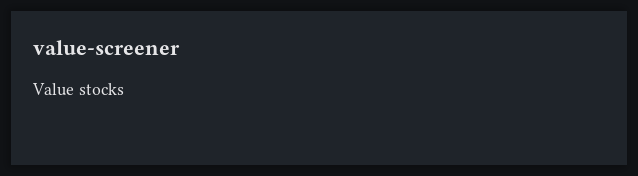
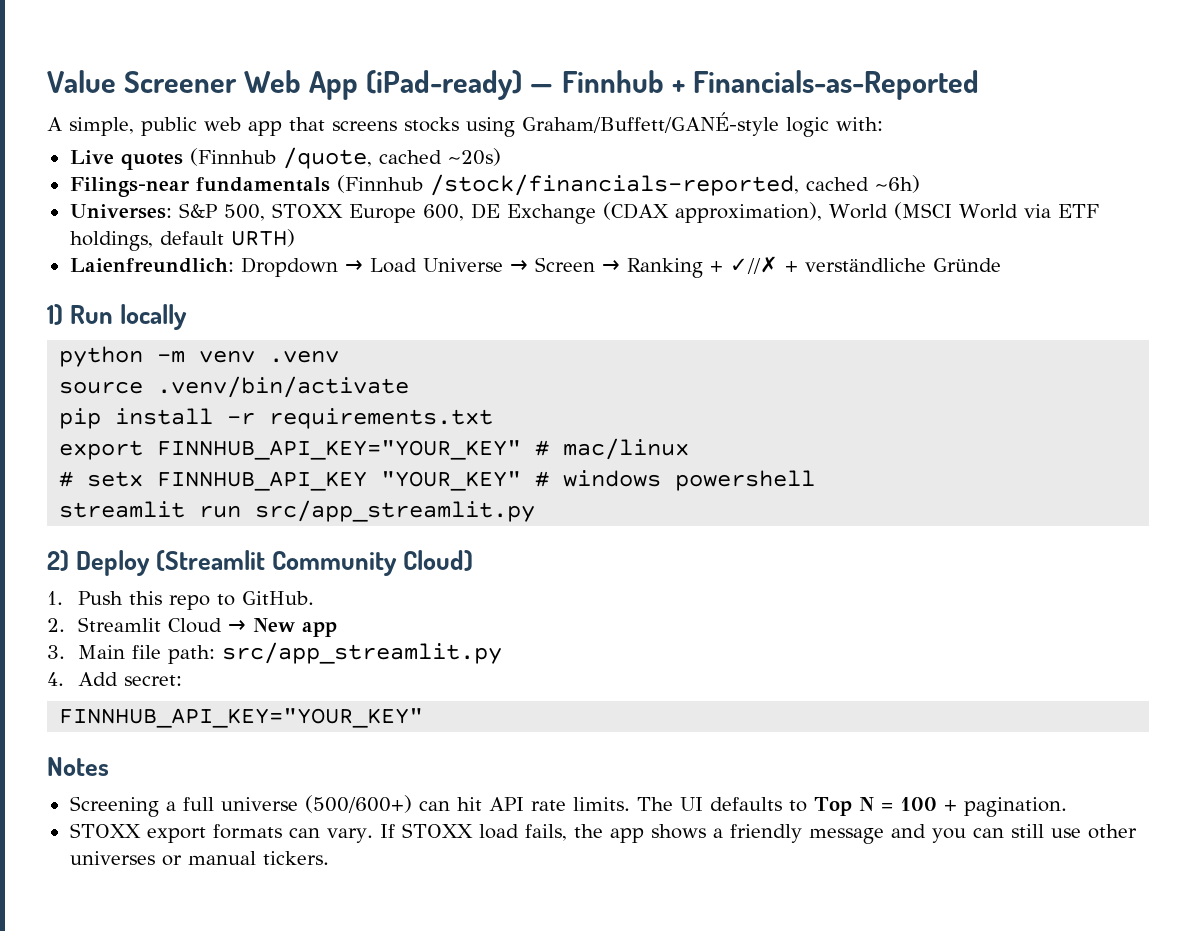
- value-screener
- Value stocks
+ Value Screener Web App (iPad-ready) — Finnhub + Financials-as-Reported
+ A simple, public web app that screens stocks using Graham/Buffett/GANÉ-style logic with:
+ Live quotes (Finnhub /quote, cached ~20s)
+ Filings-near fundamentals (Finnhub /stock/financials-reported, cached ~6h)
+ Universes: S&P 500, STOXX Europe 600, DE Exchange (CDAX approximation), World (MSCI World via ETF holdings, default URTH)
+ Laienfreundlich: Dropdown → Load Universe → Screen → Ranking + ✓//✗ + verständliche Gründe
+ 1) Run locally
+ python -m venv .venv
+ source .venv/bin/activate
+ pip install -r requirements.txt
+ export FINNHUB_API_KEY="YOUR_KEY" # mac/linux
+ # setx FINNHUB_API_KEY "YOUR_KEY" # windows powershell
+ streamlit run src/app_streamlit.py
+ 2) Deploy (Streamlit Community Cloud)
+ 1. Push this repo to GitHub.
+ 2. Streamlit Cloud → New app
+ 3. Main file path: src/app_streamlit.py
+ 4. Add secret:
+ FINNHUB_API_KEY="YOUR_KEY"
+ Notes
+ Screening a full universe (500/600+) can hit API rate limits. The UI defaults to Top N = 100 + pagination.
+ STOXX export formats can vary. If STOXX load fails, the app shows a friendly message and you can still use other universes or manual tickers.

